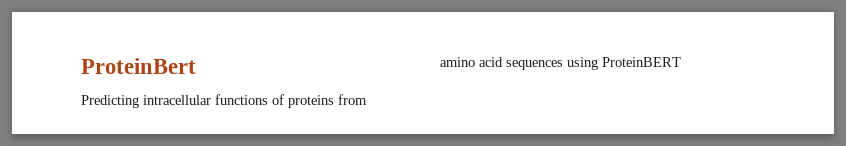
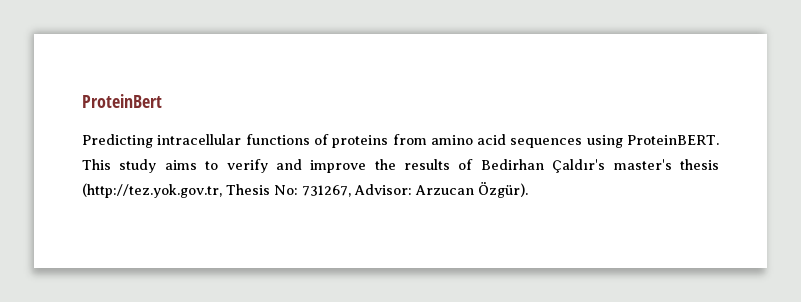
- Predicting intracellular functions of proteins from amino acid sequences using ProteinBERT
+ Predicting intracellular functions of proteins from amino acid sequences using ProteinBERT. This study aims to verify and improve the results of Bedirhan Çaldır's master's thesis (http://tez.yok.gov.tr, Thesis No: 731267, Advisor: Arzucan Özgür).

